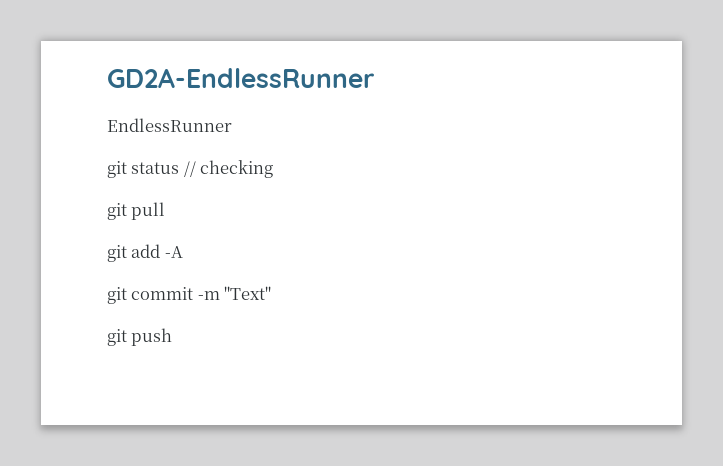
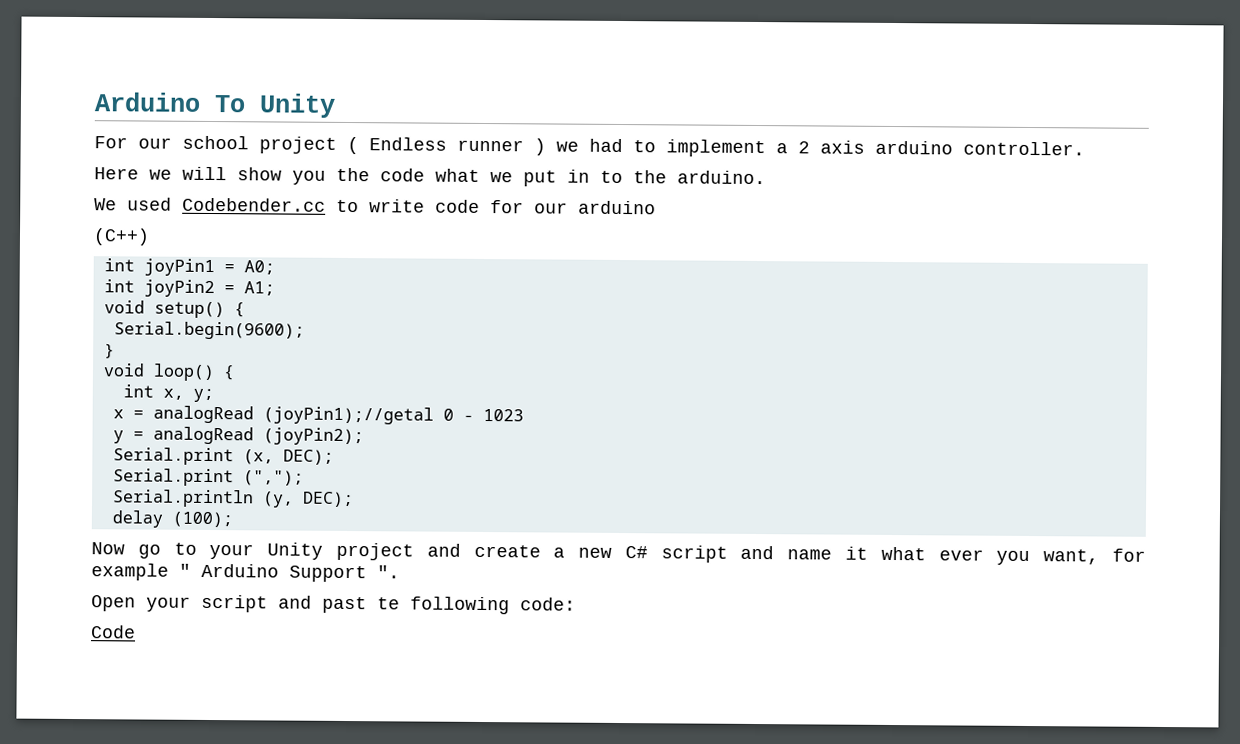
- GD2A-EndlessRunner
- EndlessRunner
- git status // checking
- git pull
- git add -A
- git commit -m "Text"
- git push
+ Arduino To Unity
+ For our school project ( Endless runner ) we had to implement a 2 axis arduino controller.
+ Here we will show you the code what we put in to the arduino.
+ We used Codebender.cc to write code for our arduino
+ (C++)
+ int joyPin1 = A0;
+ int joyPin2 = A1;
+ void setup() {
+ Serial.begin(9600);
+ }
+ void loop() {
+ int x, y;
+ x = analogRead (joyPin1);//getal 0 - 1023
+ y = analogRead (joyPin2);
+ Serial.print (x, DEC);
+ Serial.print (",");
+ Serial.println (y, DEC);
+ delay (100);
+ Now go to your Unity project and create a new C# script and name it what ever you want, for example " Arduino Support ".
+ Open your script and past te following code:
+ Code

